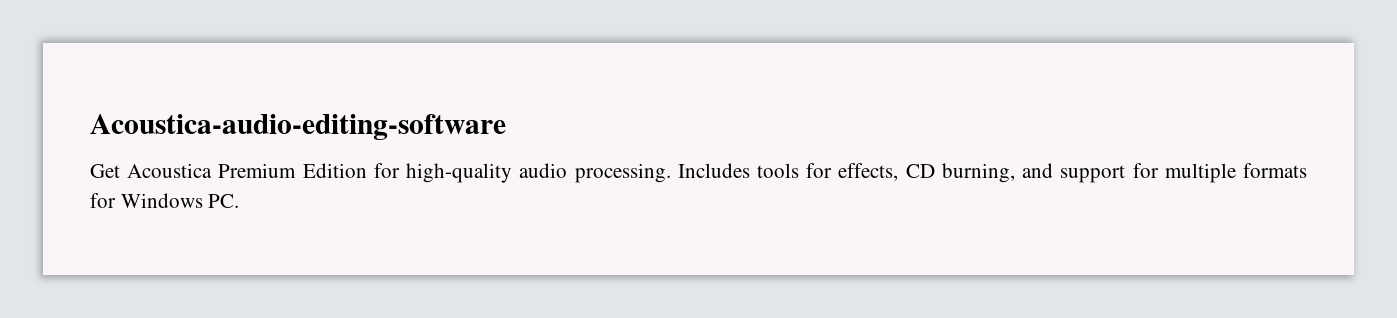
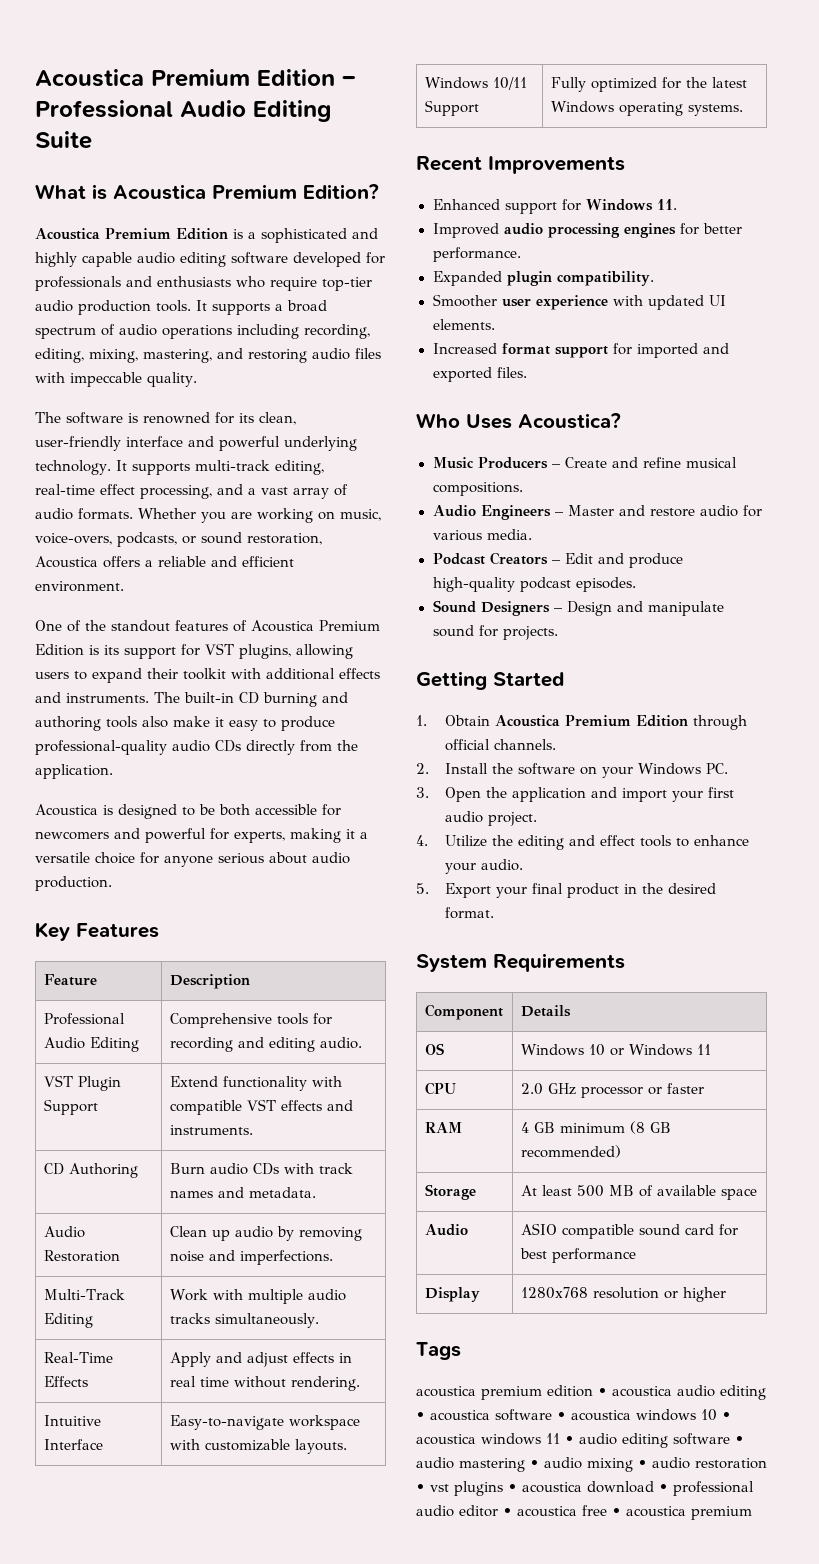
- Acoustica-audio-editing-software
- Get Acoustica Premium Edition for high-quality audio processing. Includes tools for effects, CD burning, and support for multiple formats for Windows PC.
+ Acoustica Premium Edition – Professional Audio Editing Suite
+ What is Acoustica Premium Edition?
+ Acoustica Premium Edition is a sophisticated and highly capable audio editing software developed for professionals and enthusiasts who require top-tier audio production tools. It supports a broad spectrum of audio operations including recording, editing, mixing, mastering, and restoring audio files with impeccable quality.
+ The software is renowned for its clean, user-friendly interface and powerful underlying technology. It supports multi-track editing, real-time effect processing, and a vast array of audio formats. Whether you are working on music, voice-overs, podcasts, or sound restoration, Acoustica offers a reliable and efficient environment.
+ One of the standout features of Acoustica Premium Edition is its support for VST plugins, allowing users to expand their toolkit with additional effects and instruments. The built-in CD burning and authoring tools also make it easy to produce professional-quality audio CDs directly from the application.
+ Acoustica is designed to be both accessible for newcomers and powerful for experts, making it a versatile choice for anyone serious about audio production.
+ Key Features
+ Feature | Description
+ Professional Audio Editing | Comprehensive tools for recording and editing audio.
+ VST Plugin Support | Extend functionality with compatible VST effects and instruments.
+ CD Authoring | Burn audio CDs with track names and metadata.
+ Audio Restoration | Clean up audio by removing noise and imperfections.
+ Multi-Track Editing | Work with multiple audio tracks simultaneously.
+ Real-Time Effects | Apply and adjust effects in real time without rendering.
+ Intuitive Interface | Easy-to-navigate workspace with customizable layouts.
+ Windows 10/11 Support | Fully optimized for the latest Windows operating systems.
+ Recent Improvements
+ Enhanced support for Windows 11.
+ Improved audio processing engines for better performance.
+ Expanded plugin compatibility.
+ Smoother user experience with updated UI elements.
+ Increased format support for imported and exported files.
+ Who Uses Acoustica?
+ Music Producers – Create and refine musical compositions.
+ Audio Engineers – Master and restore audio for various media.
+ Podcast Creators – Edit and produce high-quality podcast episodes.
+ Sound Designers – Design and manipulate sound for projects.
+ Getting Started
+ 1. Obtain Acoustica Premium Edition through official channels.
+ 2. Install the software on your Windows PC.
+ 3. Open the application and import your first audio project.
+ 4. Utilize the editing and effect tools to enhance your audio.
+ 5. Export your final product in the desired format.
+ System Requirements
+ Component | Details
+ OS | Windows 10 or Windows 11
+ CPU | 2.0 GHz processor or faster
+ RAM | 4 GB minimum (8 GB recommended)
+ Storage | At least 500 MB of available space
+ Audio | ASIO compatible sound card for best performance
+ Display | 1280x768 resolution or higher
+ Tags
+ acoustica premium edition • acoustica audio editing • acoustica software • acoustica windows 10 • acoustica windows 11 • audio editing software • audio mastering • audio mixing • audio restoration • vst plugins • acoustica download • professional audio editor • acoustica free • acoustica premium

